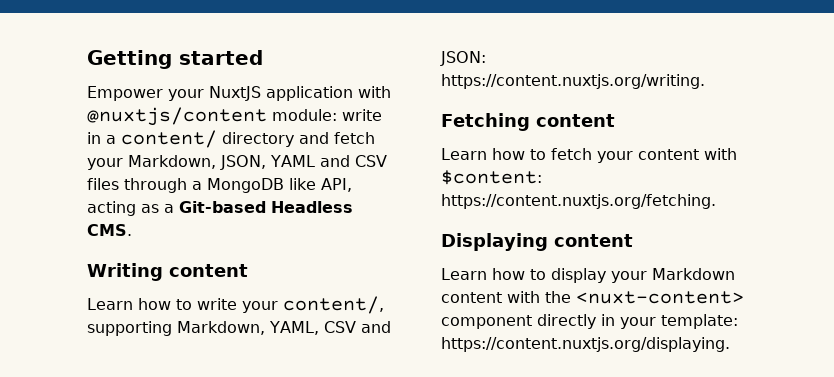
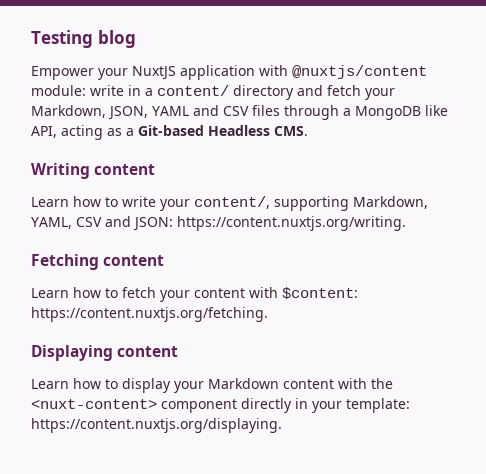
- Getting started
+ Testing blog

